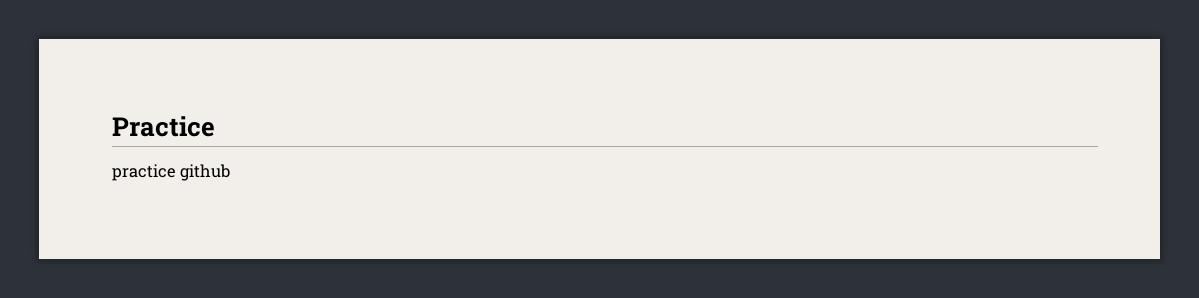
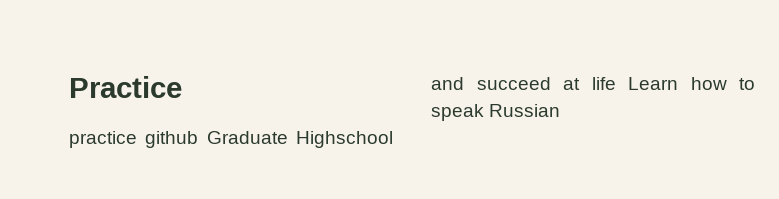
- practice github
+ practice github Graduate Highschool and succeed at life Learn how to speak Russian

